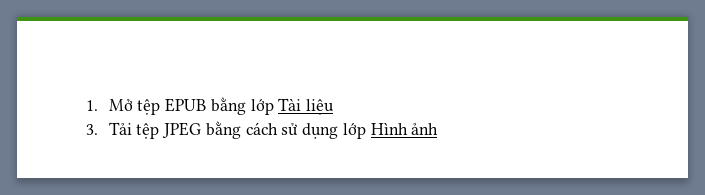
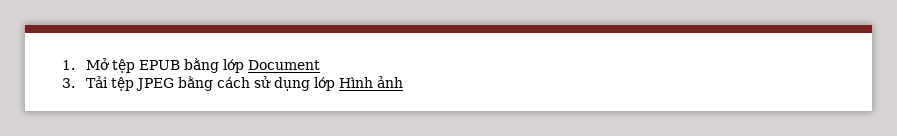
- 1. Mở tệp EPUB bằng lớp Tài liệu
+ 1. Mở tệp EPUB bằng lớp Document

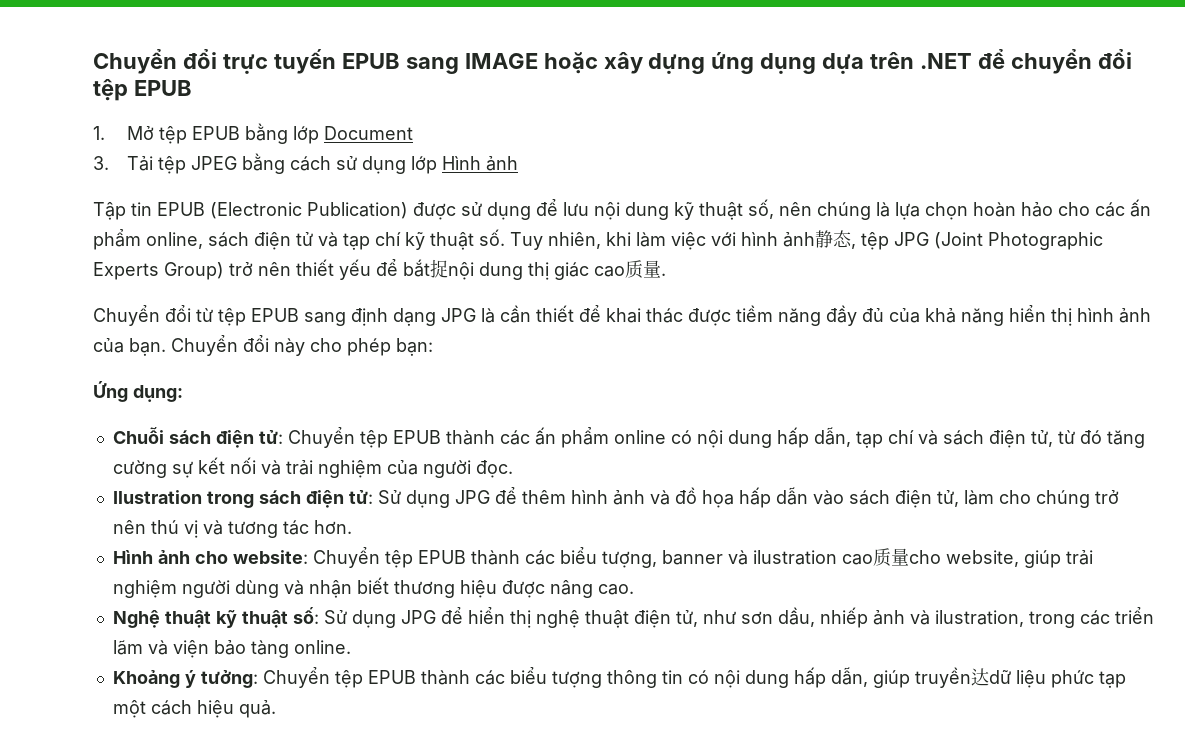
+ Chuyển đổi trực tuyến EPUB sang IMAGE hoặc xây dựng ứng dụng dựa trên .NET để chuyển đổi tệp EPUB
+ Tập tin EPUB (Electronic Publication) được sử dụng để lưu nội dung kỹ thuật số, nên chúng là lựa chọn hoàn hảo cho các ấn phẩm online, sách điện tử và tạp chí kỹ thuật số. Tuy nhiên, khi làm việc với hình ảnh静态, tệp JPG (Joint Photographic Experts Group) trở nên thiết yếu để bắt捉nội dung thị giác cao质量.
+ Chuyển đổi từ tệp EPUB sang định dạng JPG là cần thiết để khai thác được tiềm năng đầy đủ của khả năng hiển thị hình ảnh của bạn. Chuyển đổi này cho phép bạn:
+ Ứng dụng:
+ Chuỗi sách điện tử: Chuyển tệp EPUB thành các ấn phẩm online có nội dung hấp dẫn, tạp chí và sách điện tử, từ đó tăng cường sự kết nối và trải nghiệm của người đọc.
+ Ilustration trong sách điện tử: Sử dụng JPG để thêm hình ảnh và đồ họa hấp dẫn vào sách điện tử, làm cho chúng trở nên thú vị và tương tác hơn.
+ Hình ảnh cho website: Chuyển tệp EPUB thành các biểu tượng, banner và ilustration cao质量cho website, giúp trải nghiệm người dùng và nhận biết thương hiệu được nâng cao.
+ Nghệ thuật kỹ thuật số: Sử dụng JPG để hiển thị nghệ thuật điện tử, như sơn dầu, nhiếp ảnh và ilustration, trong các triển lãm và viện bảo tàng online.
+ Khoảng ý tưởng: Chuyển tệp EPUB thành các biểu tượng thông tin có nội dung hấp dẫn, giúp truyền达dữ liệu phức tạp một cách hiệu quả.

